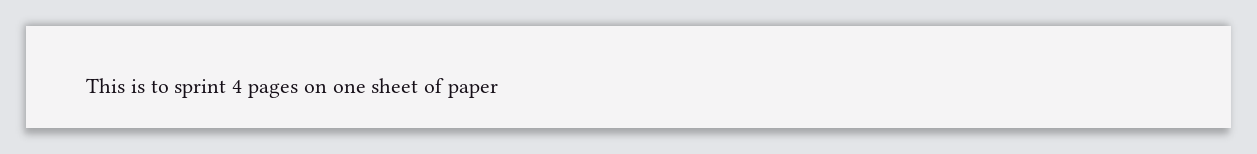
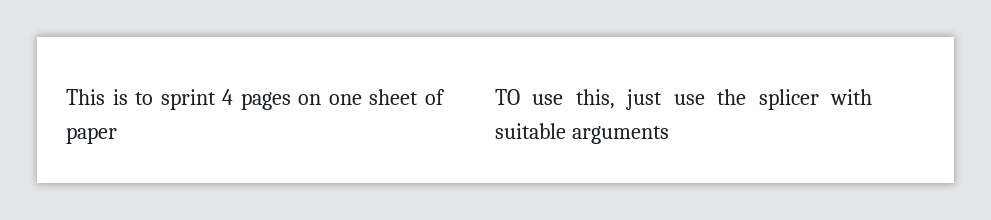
+ TO use this, just use the splicer with suitable arguments

